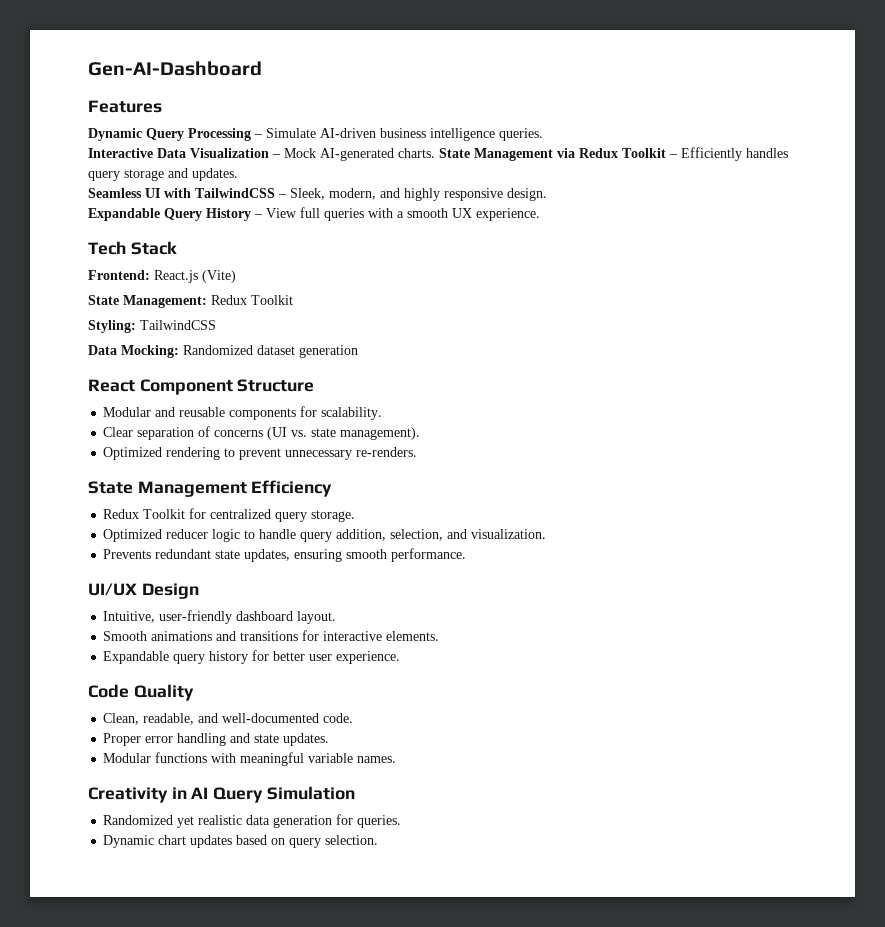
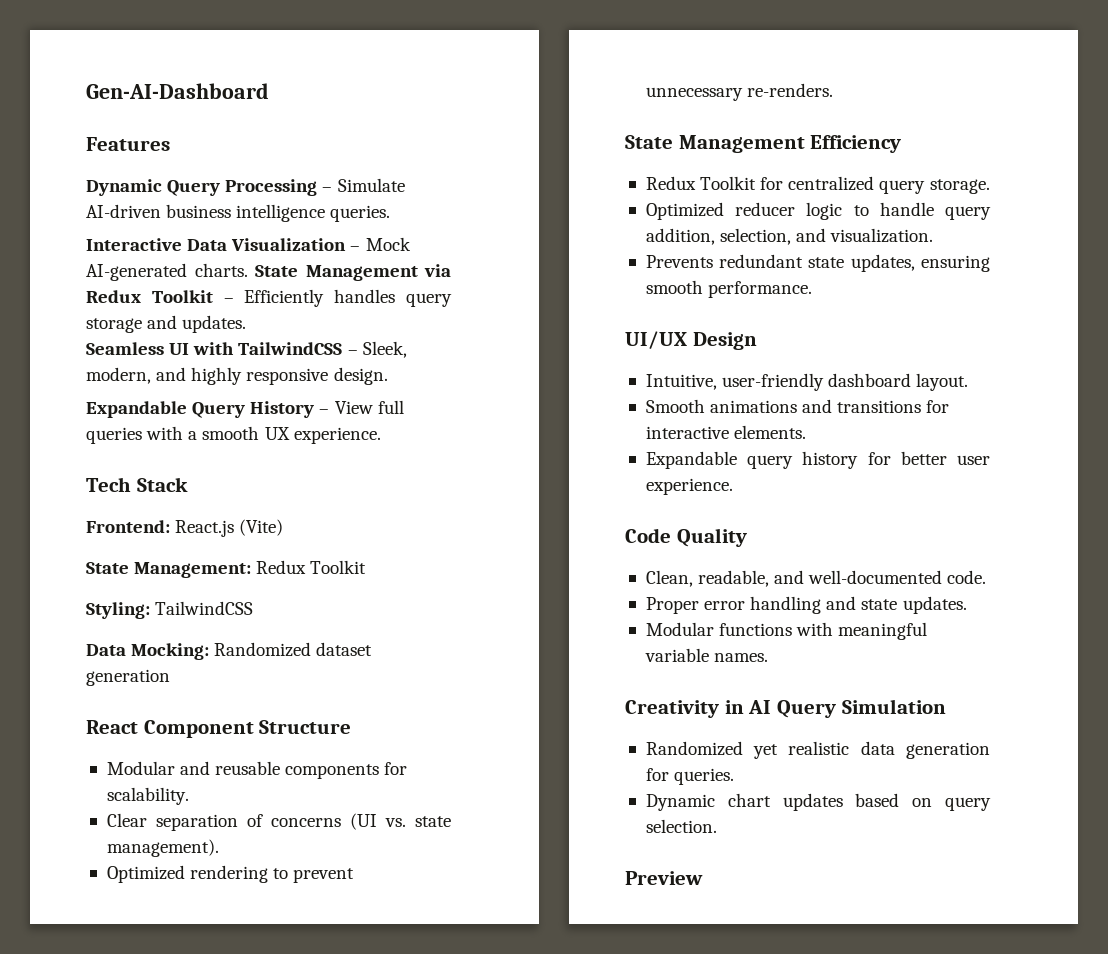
+ Preview

